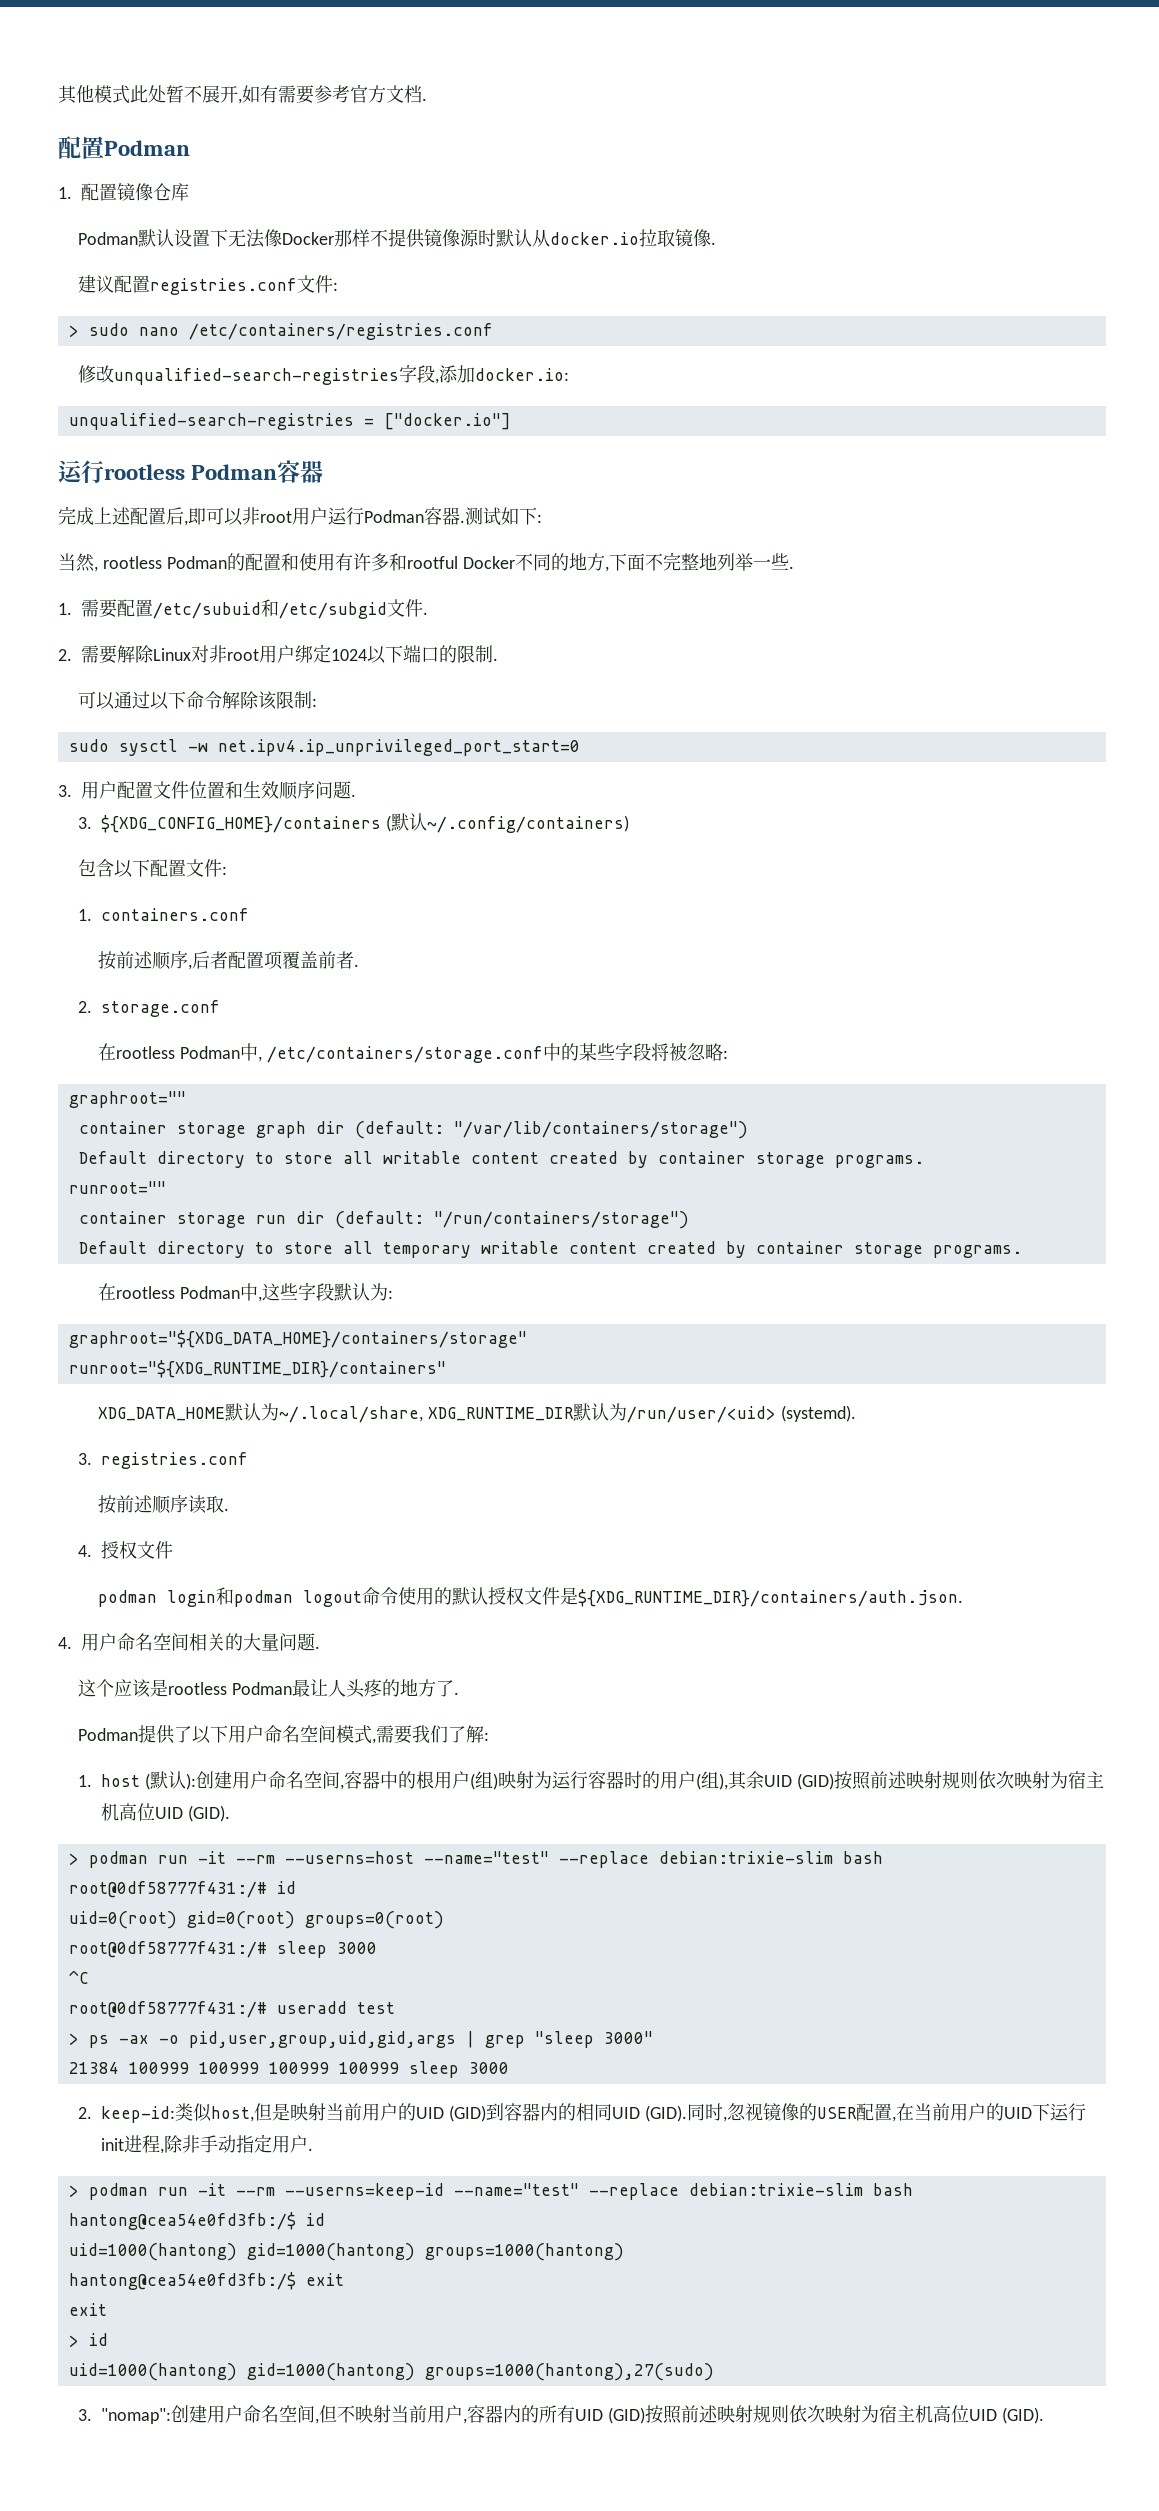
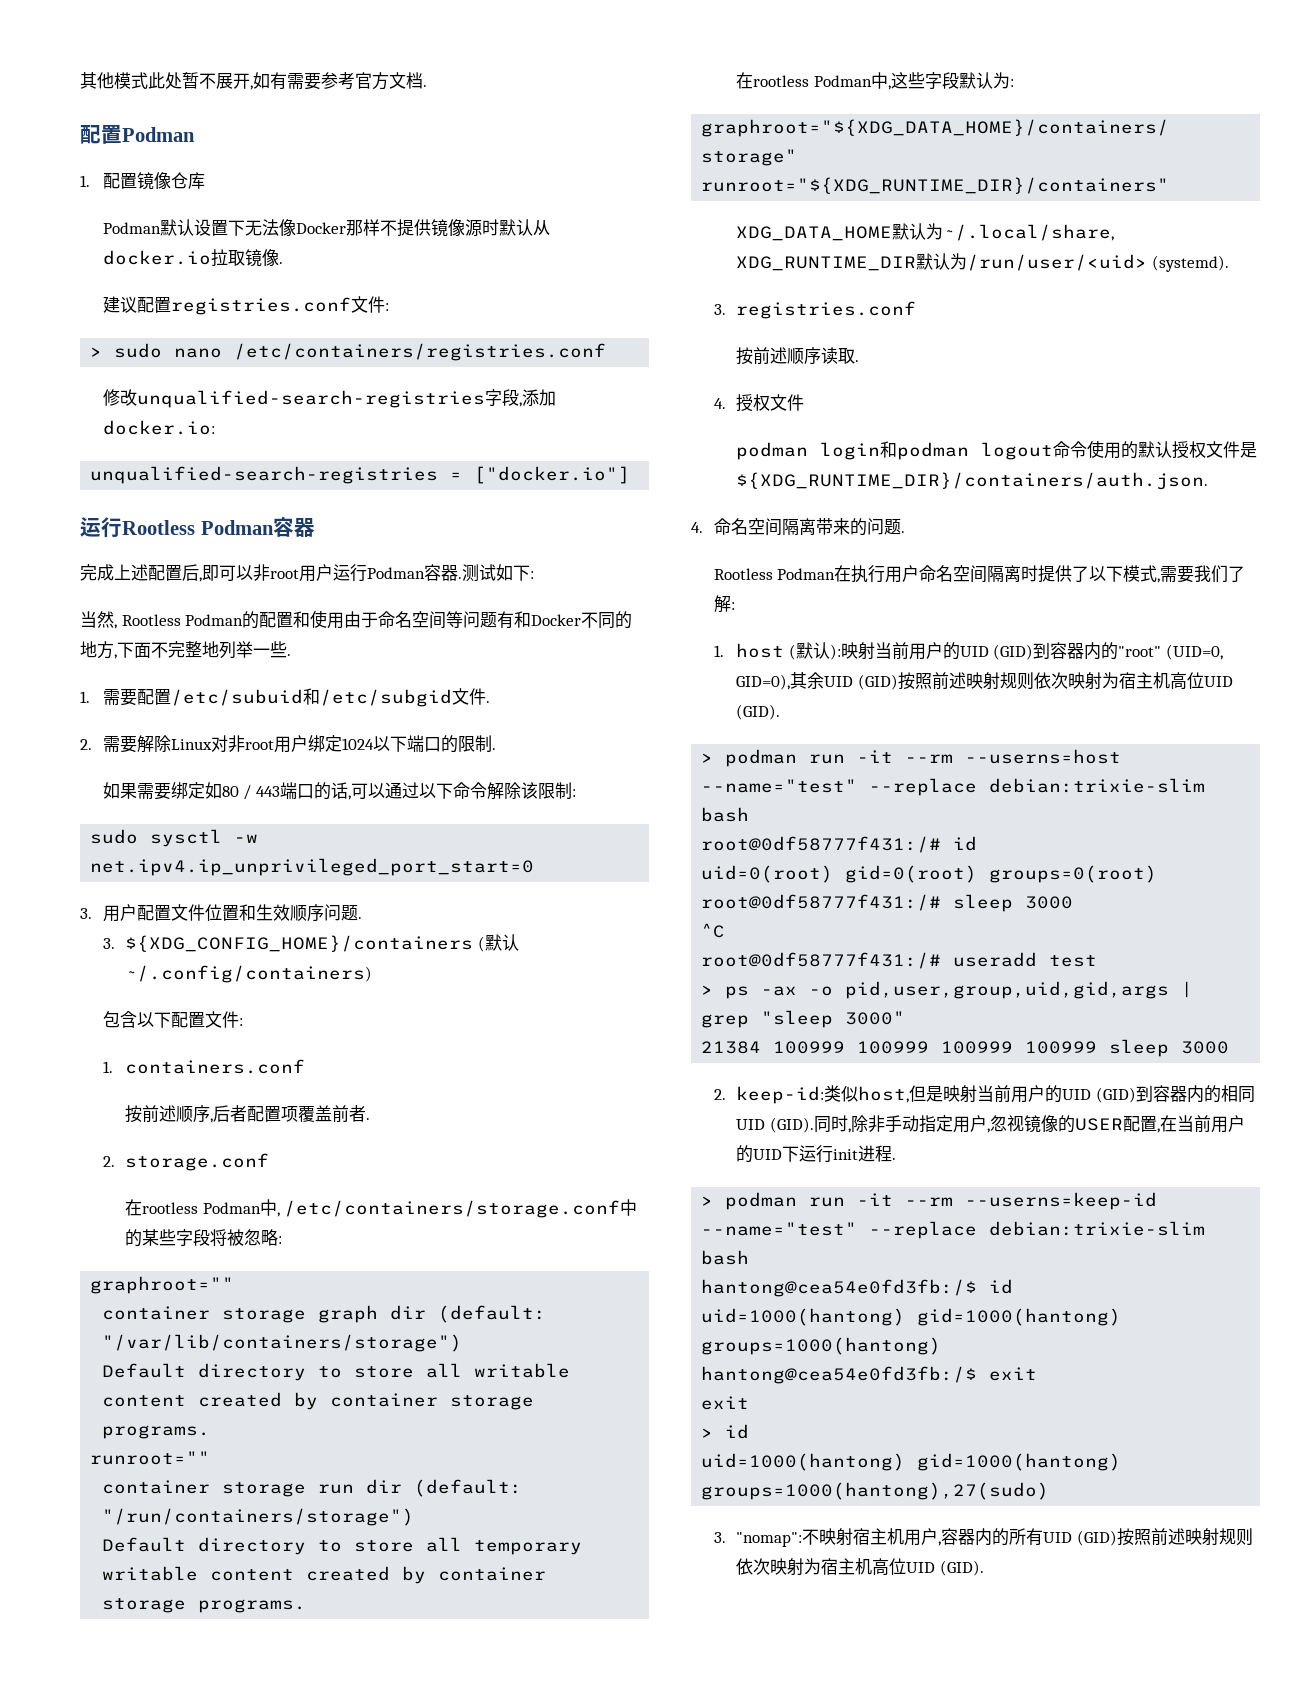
- 运行rootless Podman容器
+ 运行Rootless Podman容器
- 当然, rootless Podman的配置和使用有许多和rootful Docker不同的地方,下面不完整地列举一些.
+ 当然, Rootless Podman的配置和使用由于命名空间等问题有和Docker不同的地方,下面不完整地列举一些.
- 可以通过以下命令解除该限制:
+ 如果需要绑定如80 / 443端口的话,可以通过以下命令解除该限制:
- 4.用户命名空间相关的大量问题.
- 这个应该是rootless Podman最让人头疼的地方了.
- Podman提供了以下用户命名空间模式,需要我们了解:
+ 4.命名空间隔离带来的问题.
+ Rootless Podman在执行用户命名空间隔离时提供了以下模式,需要我们了解:
- 1. host (默认):创建用户命名空间,容器中的根用户(组)映射为运行容器时的用户(组),其余UID (GID)按照前述映射规则依次映射为宿主机高位UID (GID).
+ 1. host (默认):映射当前用户的UID (GID)到容器内的"root" (UID=0, GID=0),其余UID (GID)按照前述映射规则依次映射为宿主机高位UID (GID).
- 同时,忽视镜像的USER配置,在当前用户的UID下运行init进程,除非手动指定用户.
+ 同时,除非手动指定用户,忽视镜像的USER配置,在当前用户的UID下运行init进程.
- 3. "nomap":创建用户命名空间,但不映射当前用户,容器内的所有UID (GID)按照前述映射规则依次映射为宿主机高位UID (GID).
+ 3. "nomap":不映射宿主机用户,容器内的所有UID (GID)按照前述映射规则依次映射为宿主机高位UID (GID).

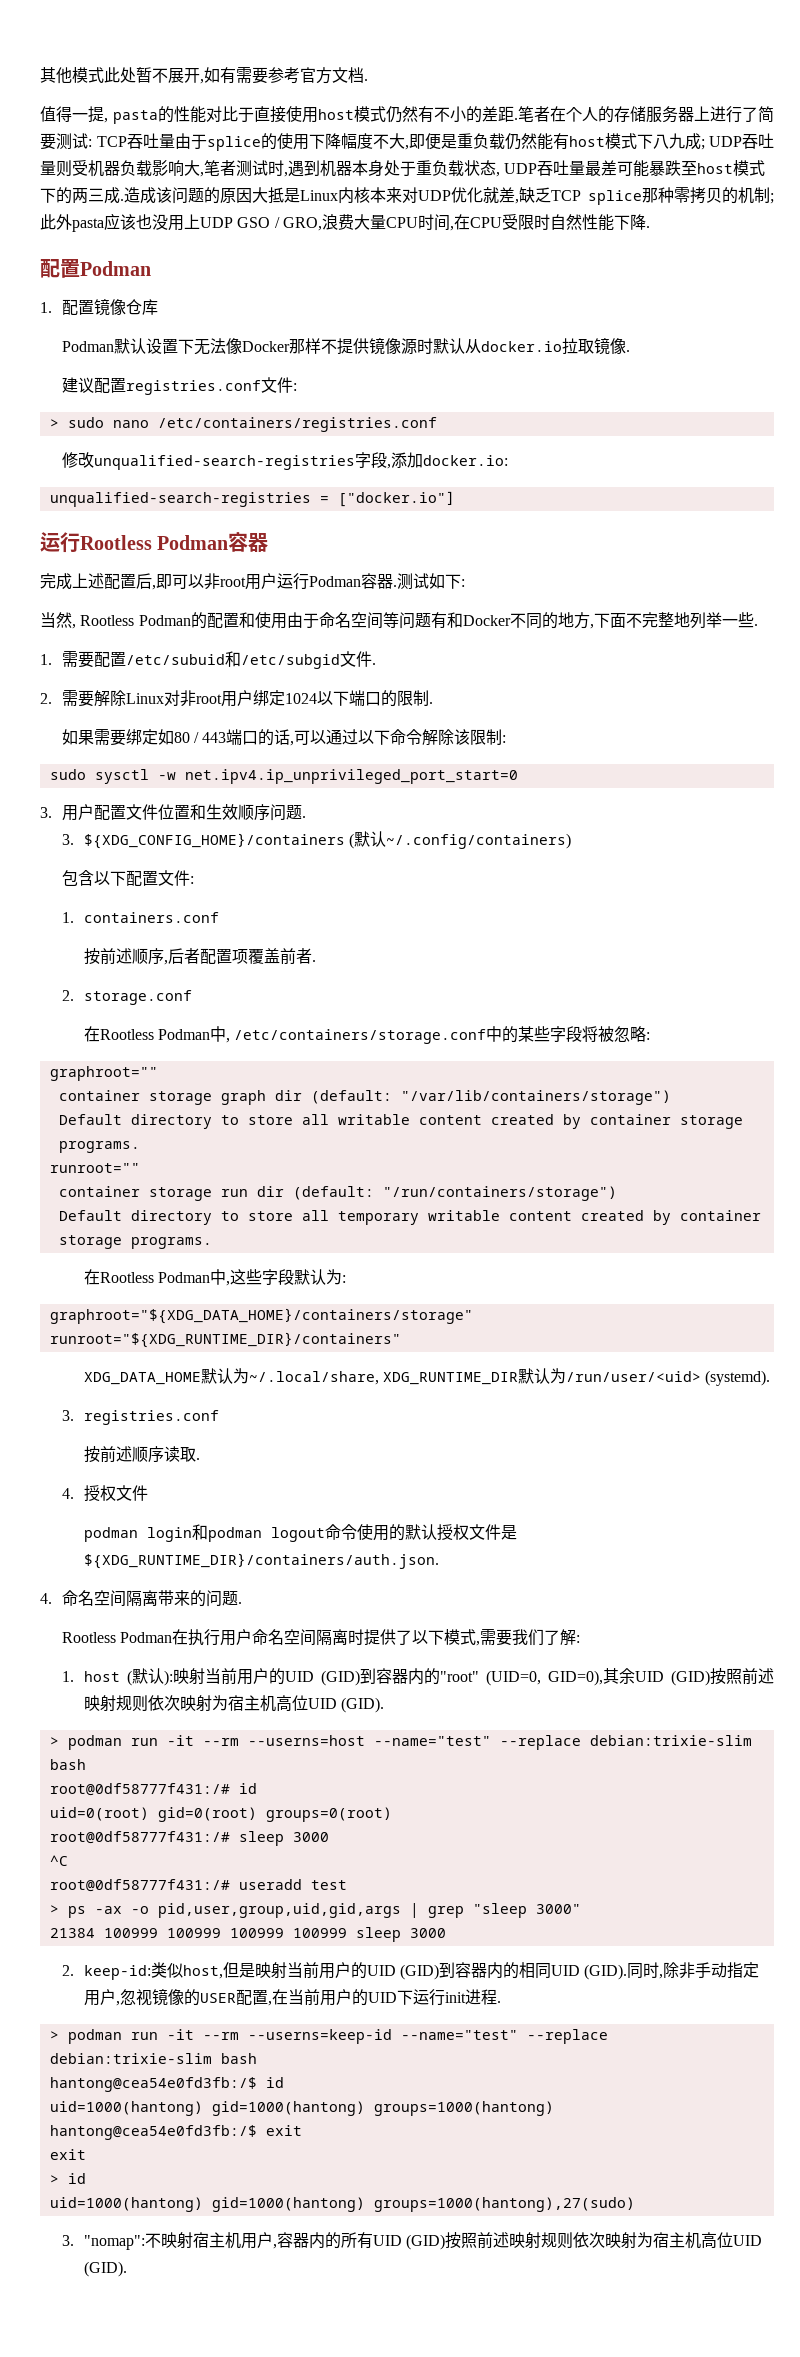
+ 值得一提, pasta的性能对比于直接使用host模式仍然有不小的差距.笔者在个人的存储服务器上进行了简要测试: TCP吞吐量由于splice的使用下降幅度不大,即便是重负载仍然能有host模式下八九成; UDP吞吐量则受机器负载影响大,笔者测试时,遇到机器本身处于重负载状态, UDP吞吐量最差可能暴跌至host模式下的两三成.造成该问题的原因大抵是Linux内核本来对UDP优化就差,缺乏TCP splice那种零拷贝的机制;此外pasta应该也没用上UDP GSO / GRO,浪费大量CPU时间,在CPU受限时自然性能下降.
- 在rootless Podman中, /etc/containers/storage.conf中的某些字段将被忽略:
+ 在Rootless Podman中, /etc/containers/storage.conf中的某些字段将被忽略:
- 在rootless Podman中,这些字段默认为:
+ 在Rootless Podman中,这些字段默认为:

